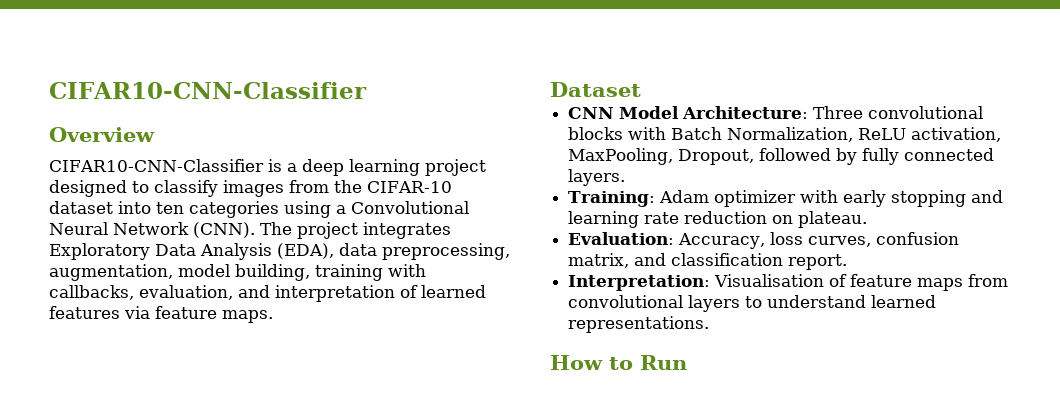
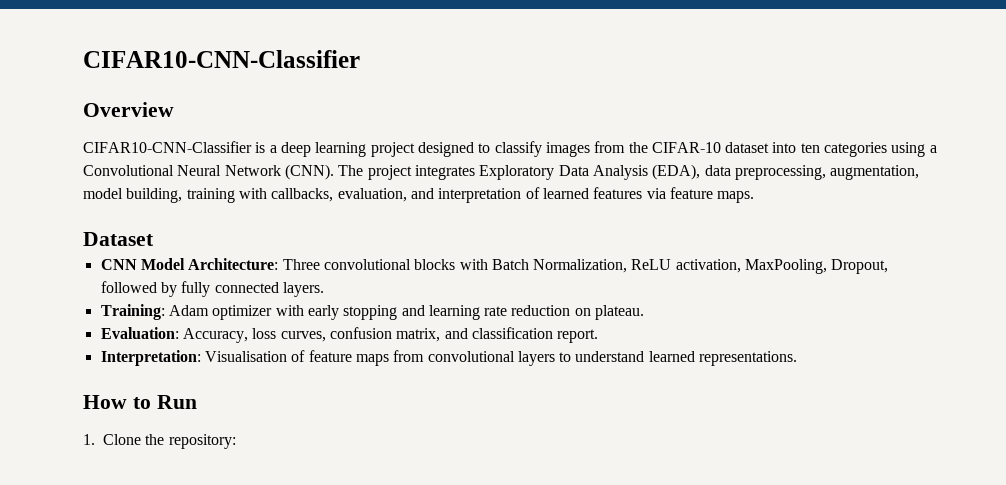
+ 1. Clone the repository:

